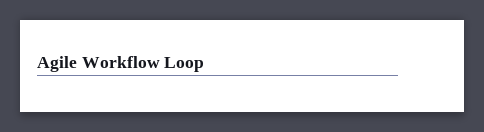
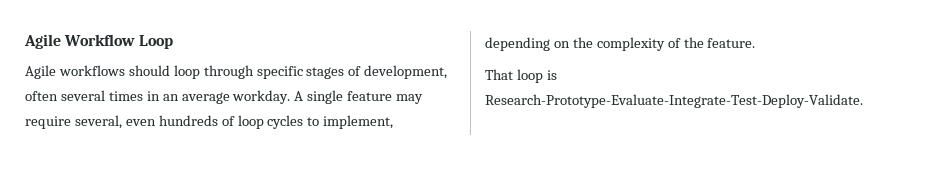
+ Agile workflows should loop through specific stages of development, often several times in an average workday. A single feature may require several, even hundreds of loop cycles to implement, depending on the complexity of the feature.
+ That loop is Research-Prototype-Evaluate-Integrate-Test-Deploy-Validate.

